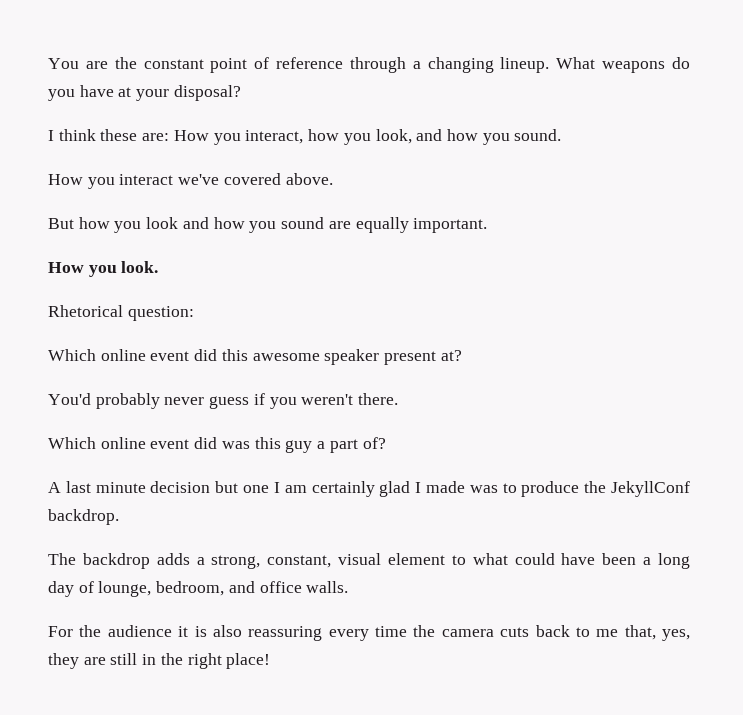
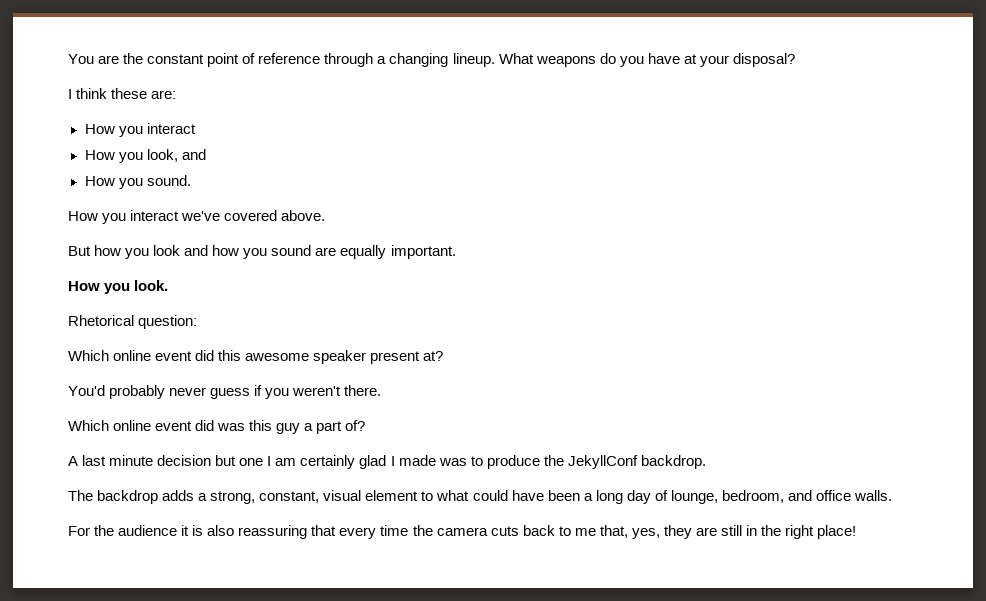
- I think these are: How you interact, how you look, and how you sound.
+ I think these are:
+ How you interact
+ How you look, and
+ How you sound.
- For the audience it is also reassuring every time the camera cuts back to me that, yes, they are still in the right place!
+ For the audience it is also reassuring that every time the camera cuts back to me that, yes, they are still in the right place!

